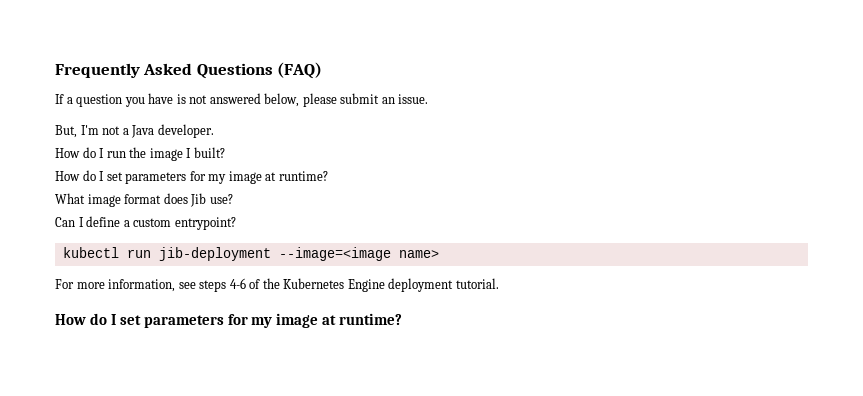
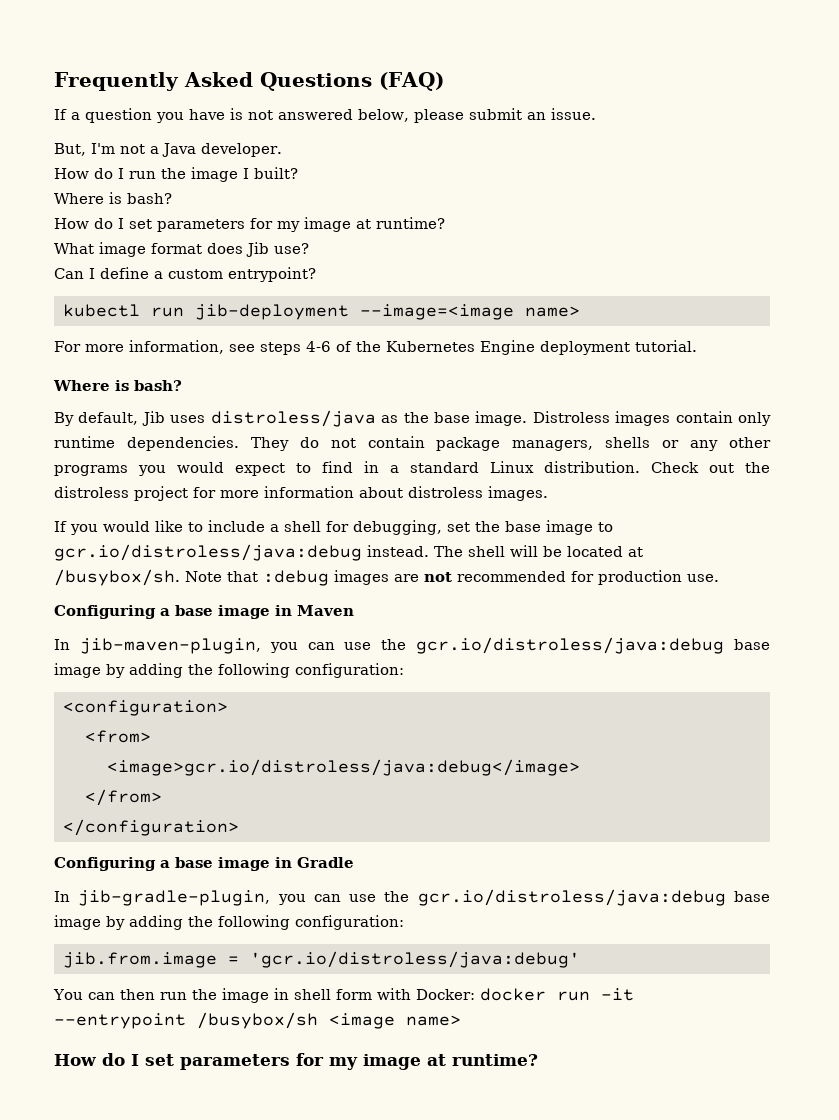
  How do I run the image I built?
+ Where is bash?
  For more information, see steps 4-6 of the Kubernetes Engine deployment tutorial.
+ Where is bash?
+ By default, Jib uses distroless/java as the base image. Distroless images contain only runtime dependencies. They do not contain package managers, shells or any other programs you would expect to find in a standard Linux distribution. Check out the distroless project for more information about distroless images.
+ If you would like to include a shell for debugging, set the base image to gcr.io/distroless/java:debug instead. The shell will be located at /busybox/sh. Note that :debug images are not recommended for production use.
+ Configuring a base image in Maven
+ In jib-maven-plugin, you can use the gcr.io/distroless/java:debug base image by adding the following configuration:
+ <configuration>
+ <from>
+ <image>gcr.io/distroless/java:debug</image>
+ </from>
+ </configuration>
+ Configuring a base image in Gradle
+ In jib-gradle-plugin, you can use the gcr.io/distroless/java:debug base image by adding the following configuration:
+ jib.from.image = 'gcr.io/distroless/java:debug'
+ You can then run the image in shell form with Docker: docker run -it --entrypoint /busybox/sh <image name>

